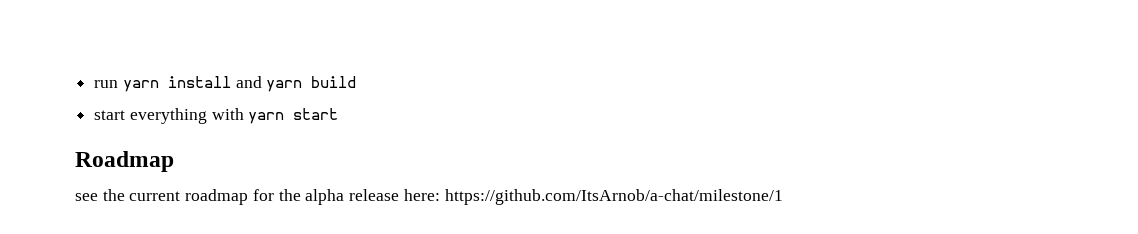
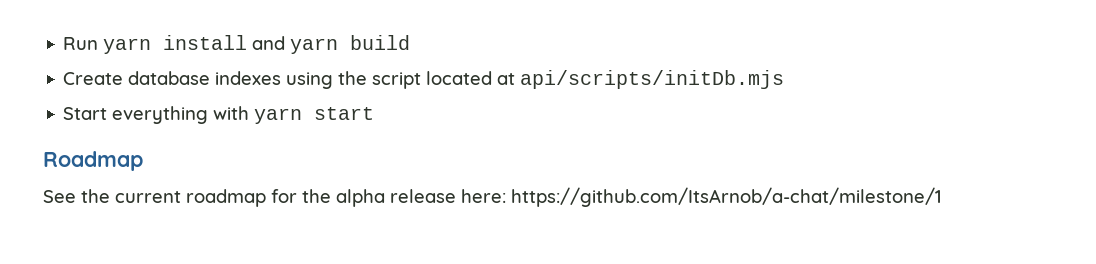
- run yarn install and yarn build
+ Run yarn install and yarn build
- start everything with yarn start
+ Create database indexes using the script located at api/scripts/initDb.mjs
+ Start everything with yarn start
- see the current roadmap for the alpha release here: https://github.com/ItsArnob/a-chat/milestone/1
+ See the current roadmap for the alpha release here: https://github.com/ItsArnob/a-chat/milestone/1

